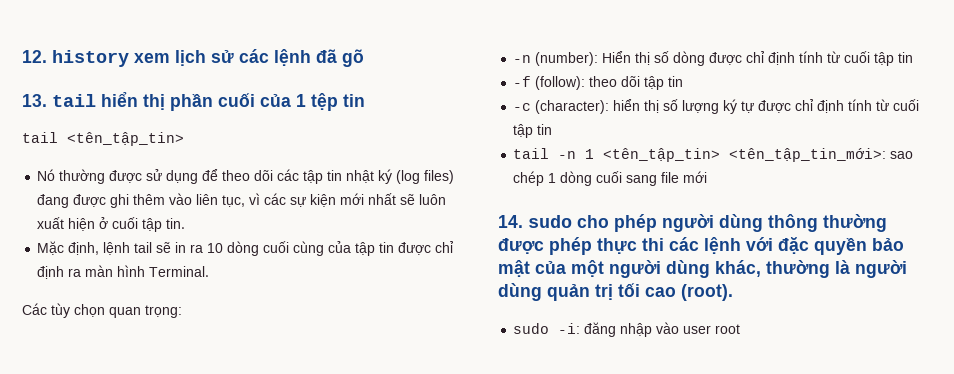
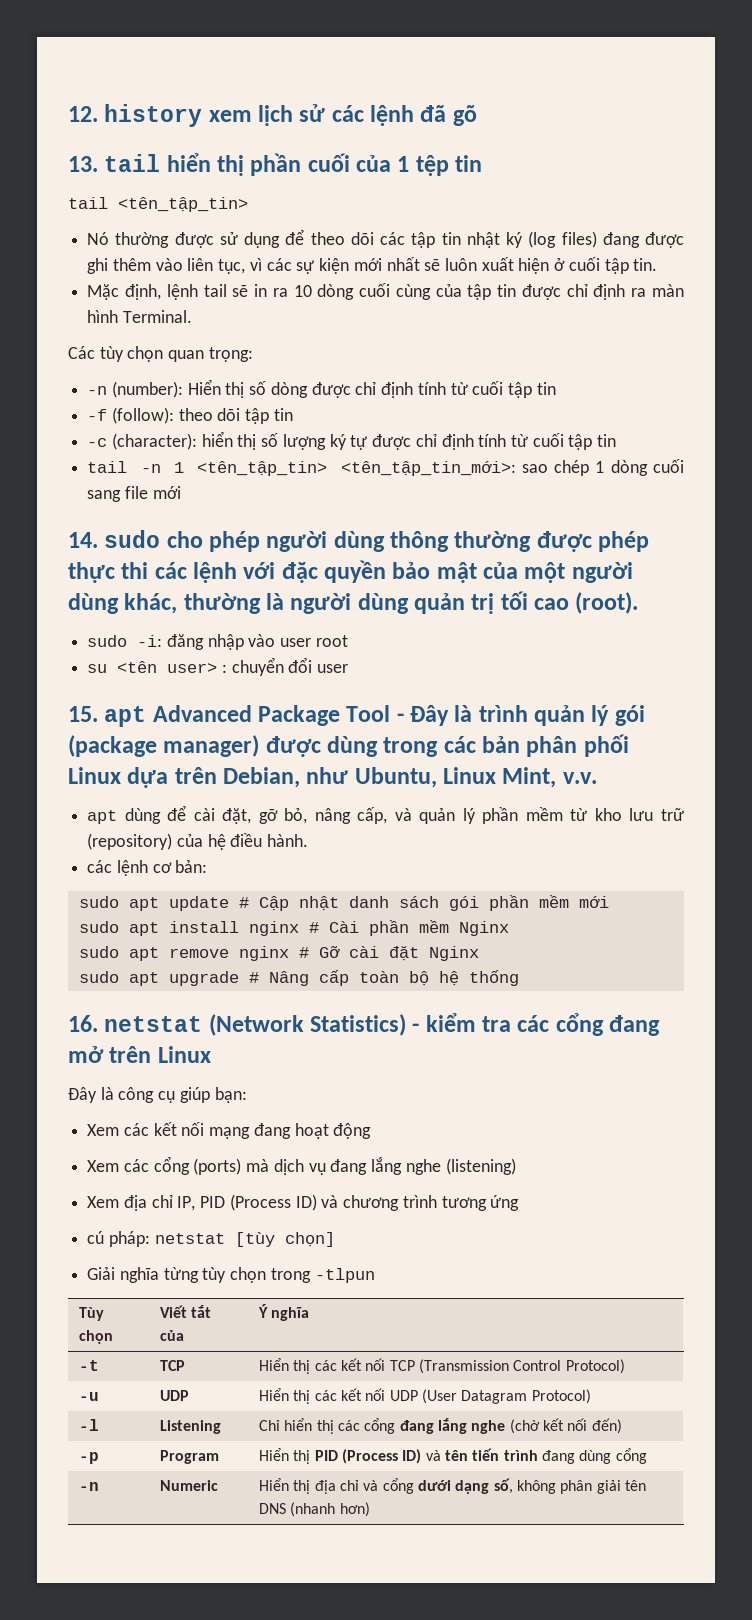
+ su <tên user> : chuyển đổi user
+ 15. apt Advanced Package Tool - Đây là trình quản lý gói (package manager) được dùng trong các bản phân phối Linux dựa trên Debian, như Ubuntu, Linux Mint, v.v.
+ apt dùng để cài đặt, gỡ bỏ, nâng cấp, và quản lý phần mềm từ kho lưu trữ (repository) của hệ điều hành.
+ các lệnh cơ bản:
+ sudo apt update # Cập nhật danh sách gói phần mềm mới
+ sudo apt install nginx # Cài phần mềm Nginx
+ sudo apt remove nginx # Gỡ cài đặt Nginx
+ sudo apt upgrade # Nâng cấp toàn bộ hệ thống
+ 16. netstat (Network Statistics) - kiểm tra các cổng đang mở trên Linux
+ Đây là công cụ giúp bạn:
+ Xem các kết nối mạng đang hoạt động
+ Xem các cổng (ports) mà dịch vụ đang lắng nghe (listening)
+ Xem địa chỉ IP, PID (Process ID) và chương trình tương ứng
+ cú pháp: netstat [tùy chọn]
+ Giải nghĩa từng tùy chọn trong -tlpun
+ Tùy chọn | Viết tắt của | Ý nghĩa
+ -t | TCP | Hiển thị các kết nối TCP (Transmission Control Protocol)
+ -u | UDP | Hiển thị các kết nối UDP (User Datagram Protocol)
+ -l | Listening | Chỉ hiển thị các cổng đang lắng nghe (chờ kết nối đến)
+ -p | Program | Hiển thị PID (Process ID) và tên tiến trình đang dùng cổng
+ -n | Numeric | Hiển thị địa chỉ và cổng dưới dạng số, không phân giải tên DNS (nhanh hơn)

